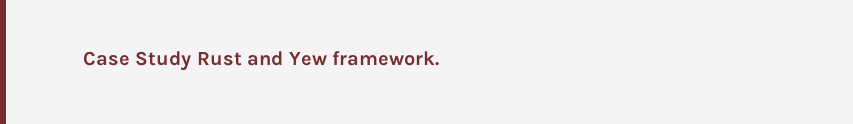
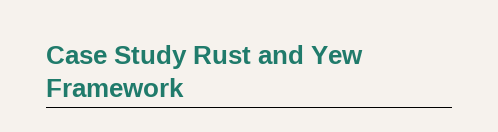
- Case Study Rust and Yew framework.
+ Case Study Rust and Yew Framework

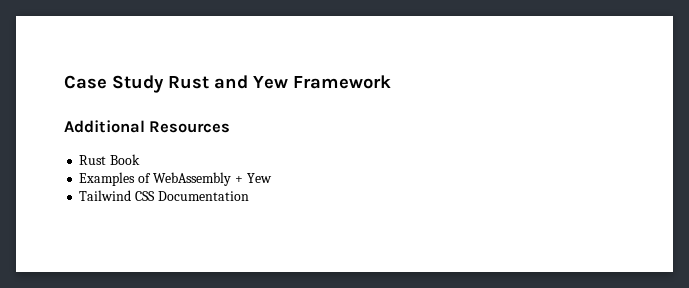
+ Additional Resources
+ Rust Book
+ Examples of WebAssembly + Yew
+ Tailwind CSS Documentation

